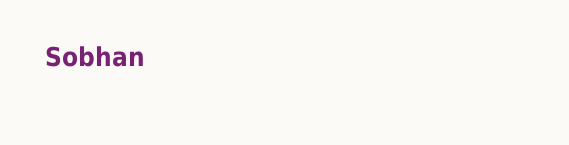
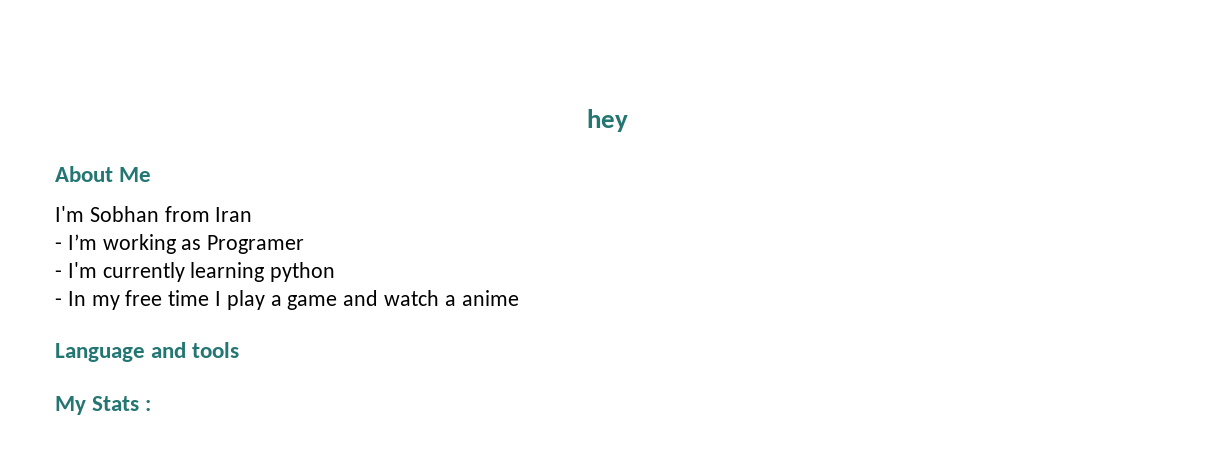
- Sobhan
+ hey
+ About Me
+ I'm Sobhan from Iran
+ - I’m working as Programer
+ - I'm currently learning python
+ - In my free time I play a game and watch a anime
+ Language and tools
+ My Stats :

